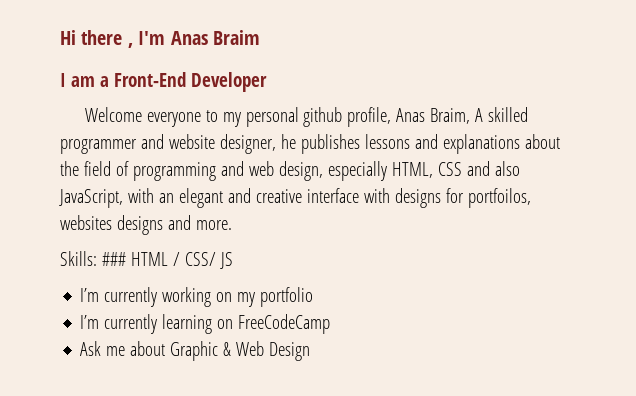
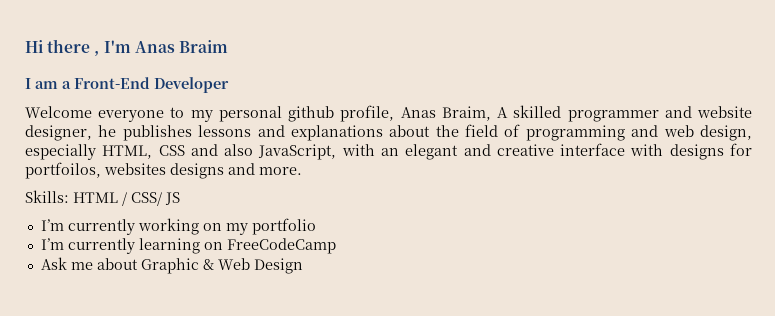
- Skills: ### HTML / CSS/ JS
+ Skills: HTML / CSS/ JS

